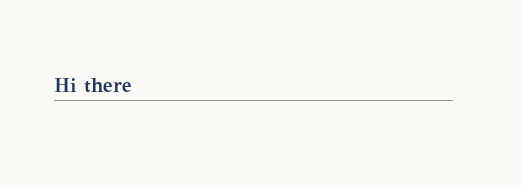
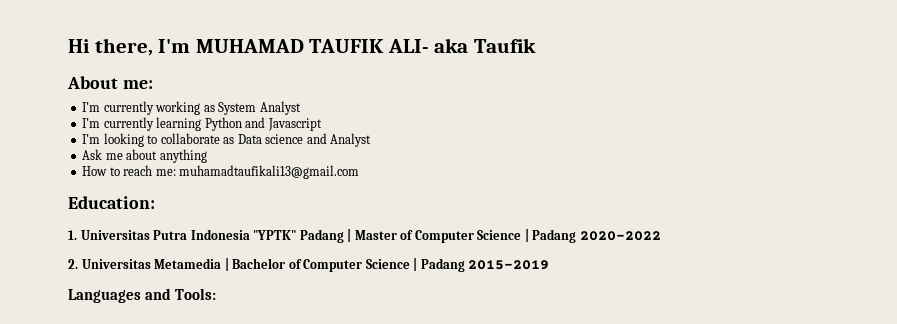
- Hi there
+ Hi there, I'm MUHAMAD TAUFIK ALI- aka Taufik
+ About me:
+ I’m currently working as System Analyst
+ I’m currently learning Python and Javascript
+ I’m looking to collaborate as Data science and Analyst
+ Ask me about anything
+ How to reach me: muhamadtaufikali13@gmail.com
+ Education:
+ 1. Universitas Putra Indonesia "YPTK" Padang | Master of Computer Science | Padang 2020-2022
+ 2. Universitas Metamedia | Bachelor of Computer Science | Padang 2015-2019
+ Languages and Tools:

